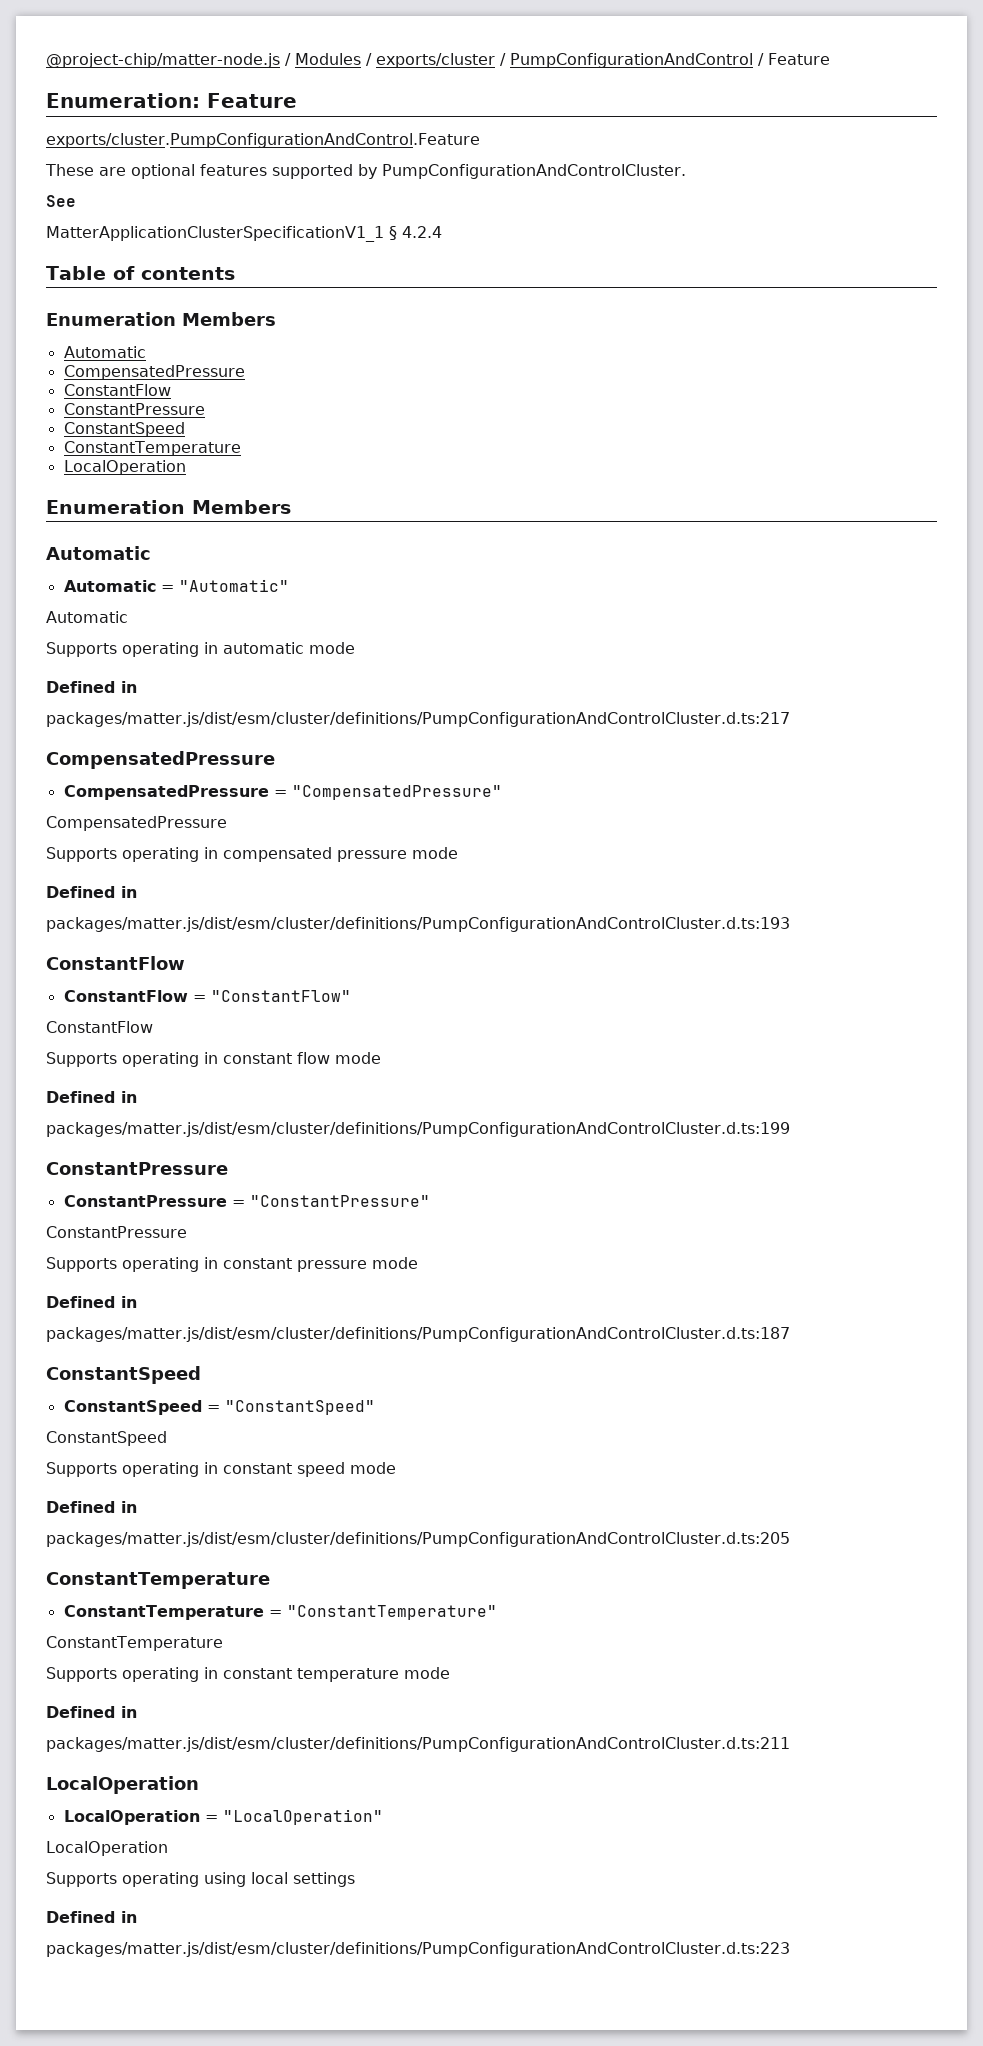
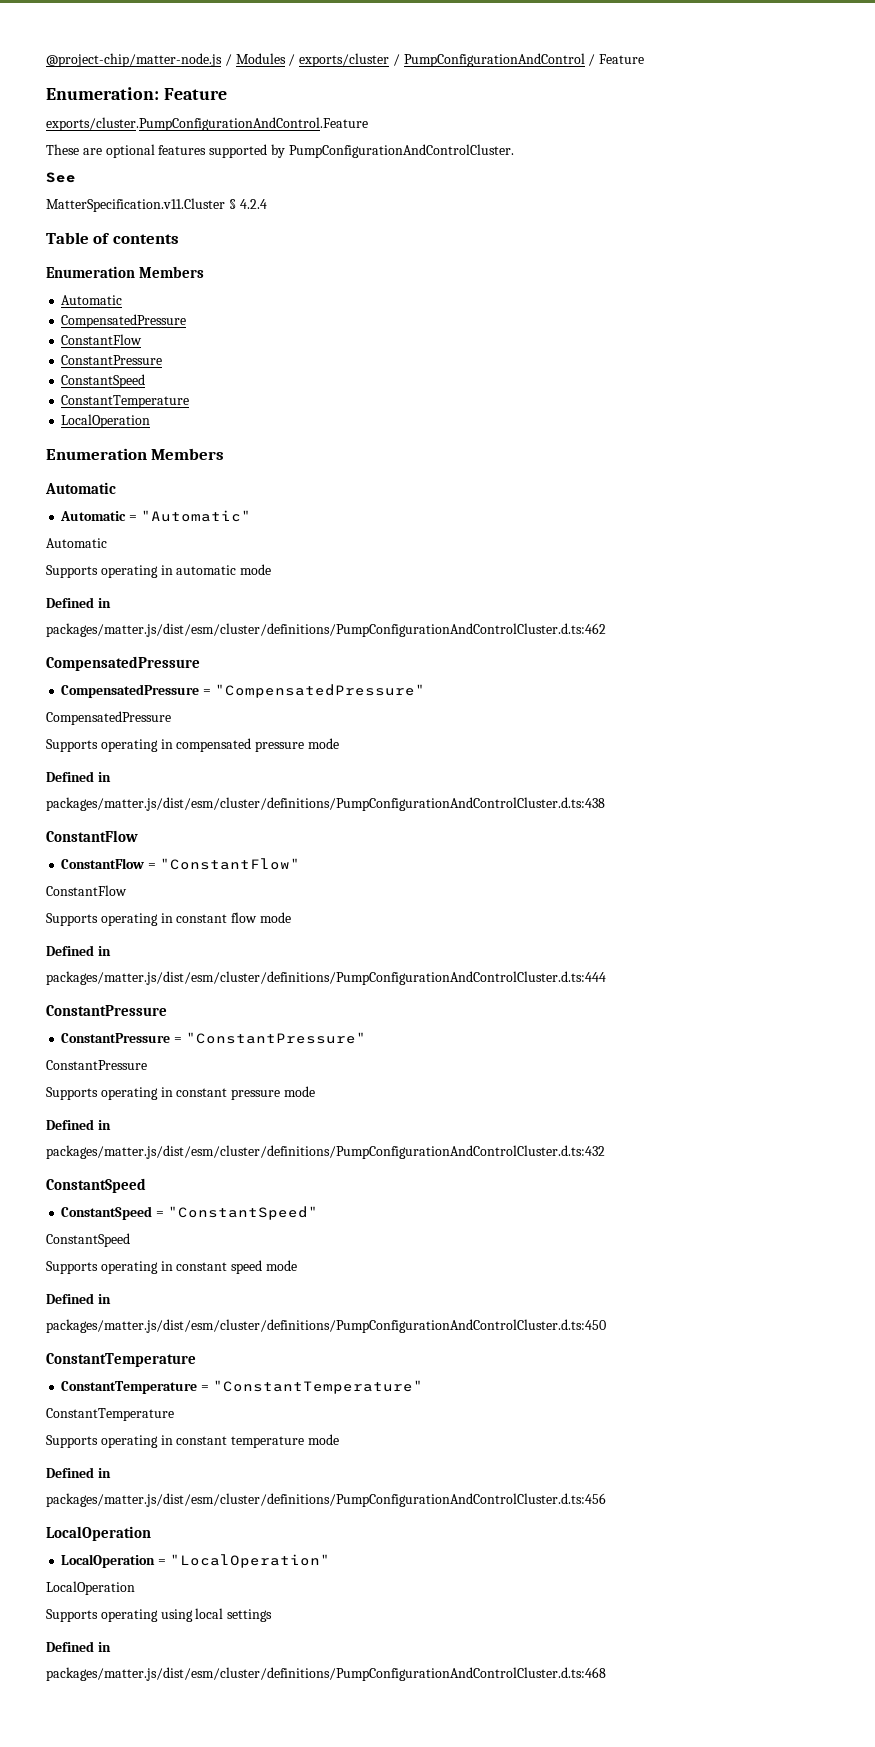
- MatterApplicationClusterSpecificationV1_1 § 4.2.4
+ MatterSpecification.v11.Cluster § 4.2.4
- packages/matter.js/dist/esm/cluster/definitions/PumpConfigurationAndControlCluster.d.ts:217
+ packages/matter.js/dist/esm/cluster/definitions/PumpConfigurationAndControlCluster.d.ts:462
- packages/matter.js/dist/esm/cluster/definitions/PumpConfigurationAndControlCluster.d.ts:193
+ packages/matter.js/dist/esm/cluster/definitions/PumpConfigurationAndControlCluster.d.ts:438
- packages/matter.js/dist/esm/cluster/definitions/PumpConfigurationAndControlCluster.d.ts:199
+ packages/matter.js/dist/esm/cluster/definitions/PumpConfigurationAndControlCluster.d.ts:444
- packages/matter.js/dist/esm/cluster/definitions/PumpConfigurationAndControlCluster.d.ts:187
+ packages/matter.js/dist/esm/cluster/definitions/PumpConfigurationAndControlCluster.d.ts:432
- packages/matter.js/dist/esm/cluster/definitions/PumpConfigurationAndControlCluster.d.ts:205
+ packages/matter.js/dist/esm/cluster/definitions/PumpConfigurationAndControlCluster.d.ts:450
- packages/matter.js/dist/esm/cluster/definitions/PumpConfigurationAndControlCluster.d.ts:211
+ packages/matter.js/dist/esm/cluster/definitions/PumpConfigurationAndControlCluster.d.ts:456
- packages/matter.js/dist/esm/cluster/definitions/PumpConfigurationAndControlCluster.d.ts:223
+ packages/matter.js/dist/esm/cluster/definitions/PumpConfigurationAndControlCluster.d.ts:468

